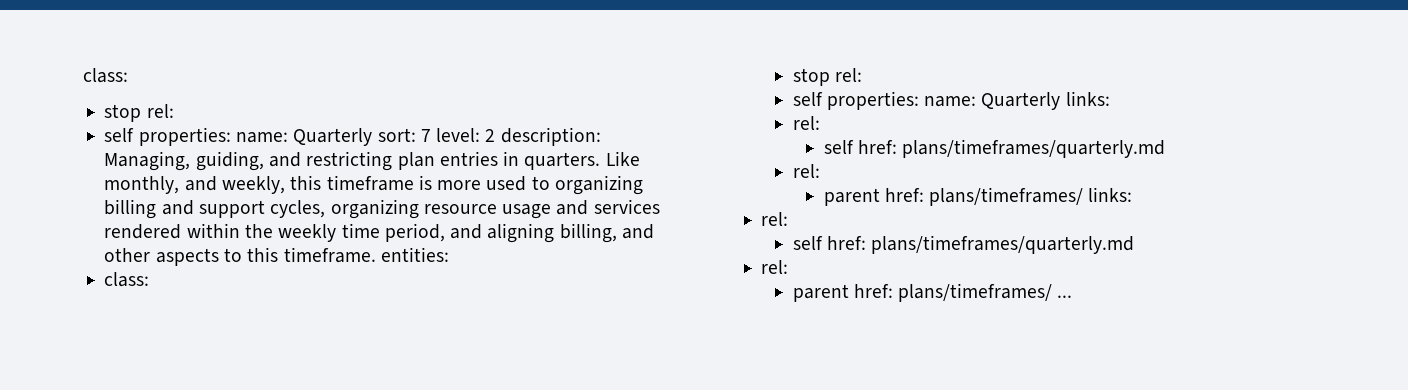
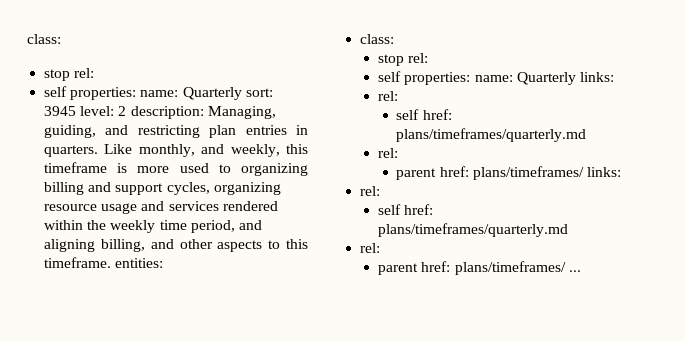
- self properties: name: Quarterly sort: 7 level: 2 description: Managing, guiding, and restricting plan entries in quarters.
+ self properties: name: Quarterly sort: 3945 level: 2 description: Managing, guiding, and restricting plan entries in quarters.

